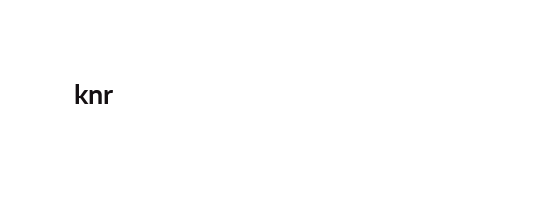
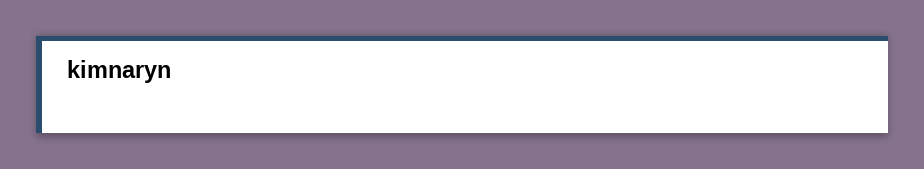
- knr
+ kimnaryn

